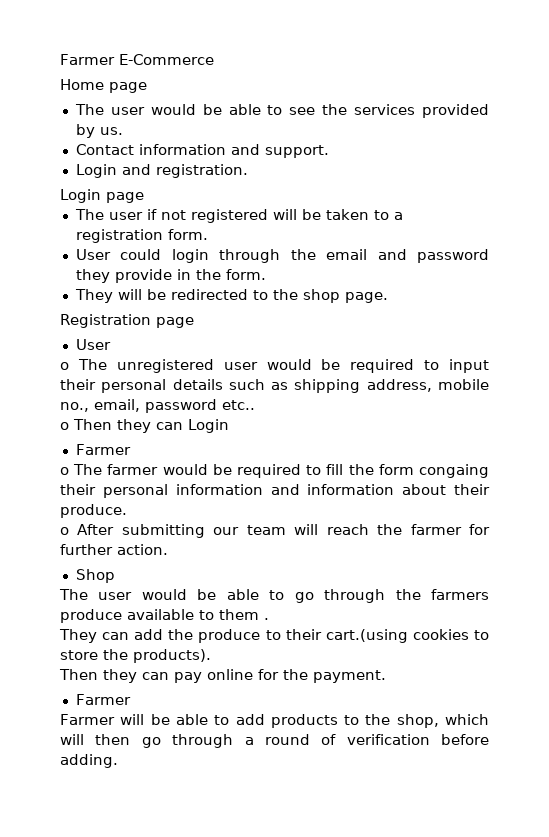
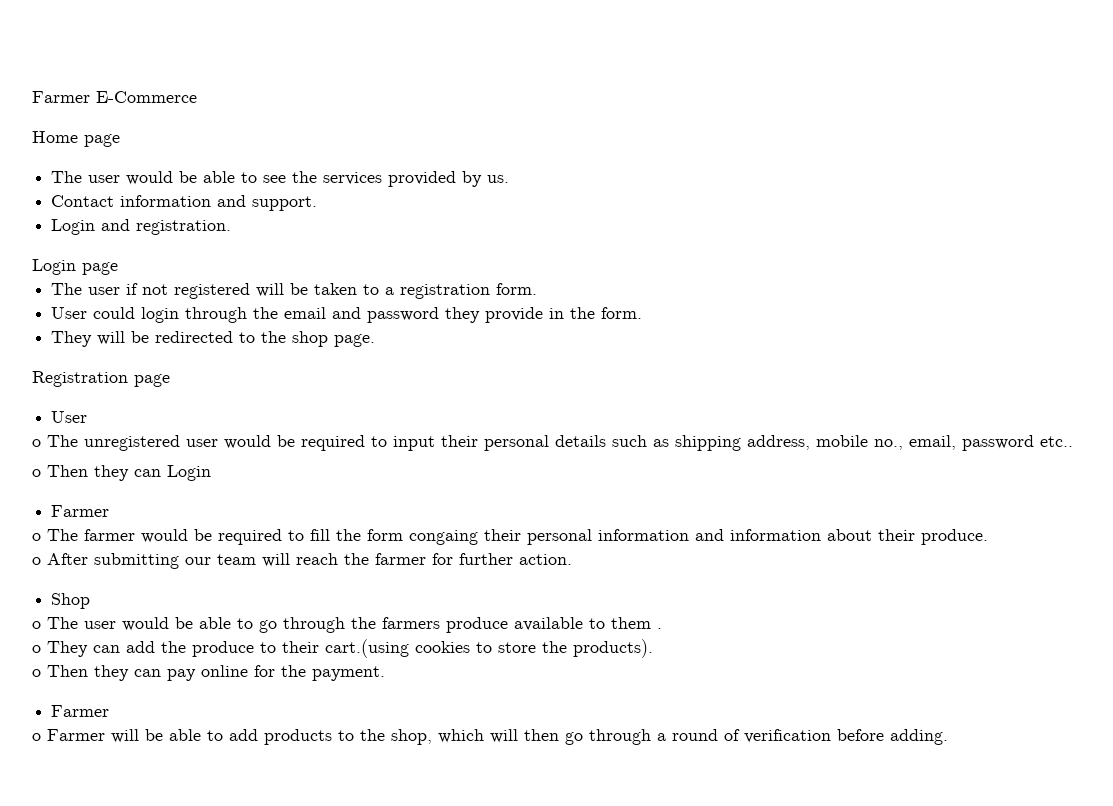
- The user would be able to go through the farmers produce available to them .
+ o The user would be able to go through the farmers produce available to them .
- They can add the produce to their cart.(using cookies to store the products).
+ o They can add the produce to their cart.(using cookies to store the products).
- Then they can pay online for the payment.
+ o Then they can pay online for the payment.
- Farmer will be able to add products to the shop, which will then go through a round of verification before adding.
+ o Farmer will be able to add products to the shop, which will then go through a round of verification before adding.

